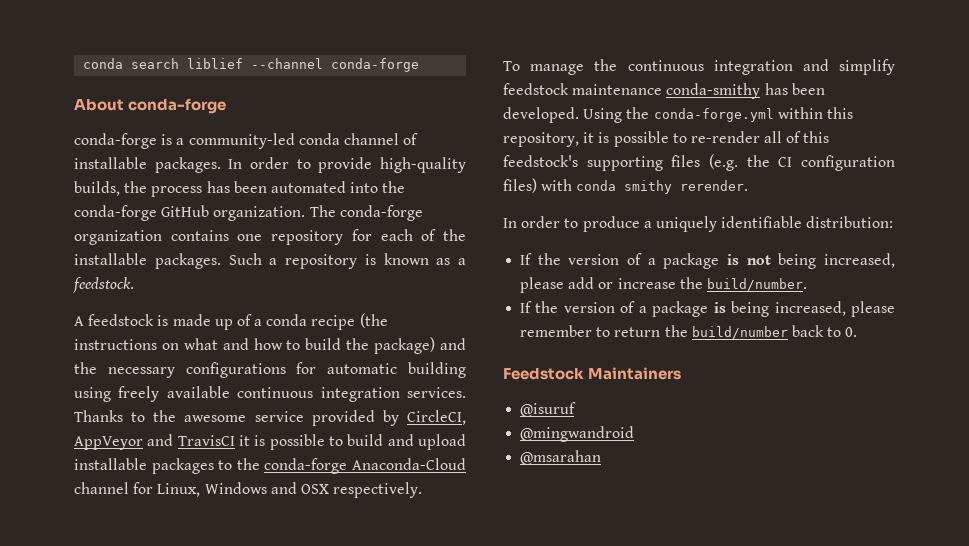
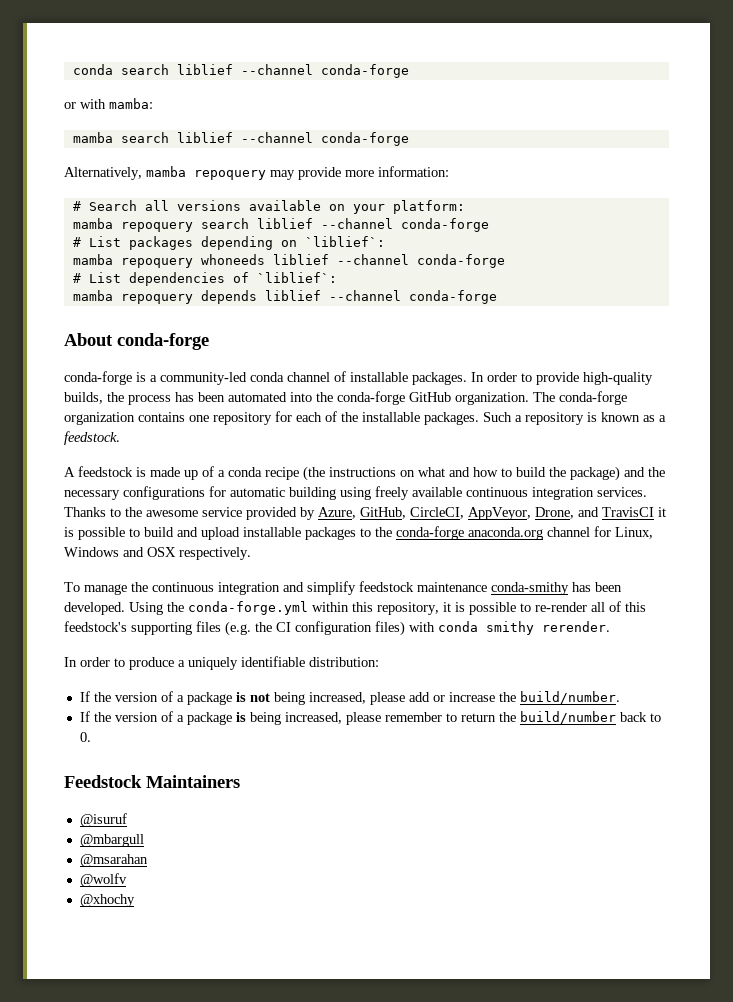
+ or with mamba:
+ mamba search liblief --channel conda-forge
+ Alternatively, mamba repoquery may provide more information:
+ # Search all versions available on your platform:
+ mamba repoquery search liblief --channel conda-forge
+ # List packages depending on `liblief`:
+ mamba repoquery whoneeds liblief --channel conda-forge
+ # List dependencies of `liblief`:
+ mamba repoquery depends liblief --channel conda-forge
- Thanks to the awesome service provided by CircleCI, AppVeyor and TravisCI it is possible to build and upload installable packages to the conda-forge Anaconda-Cloud channel for Linux, Windows and OSX respectively.
+ Thanks to the awesome service provided by Azure, GitHub, CircleCI, AppVeyor, Drone, and TravisCI it is possible to build and upload installable packages to the conda-forge anaconda.org channel for Linux, Windows and OSX respectively.
- @mingwandroid
+ @mbargull
+ @wolfv
+ @xhochy

